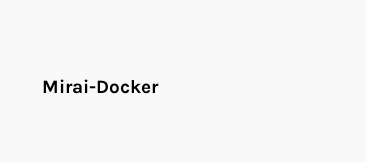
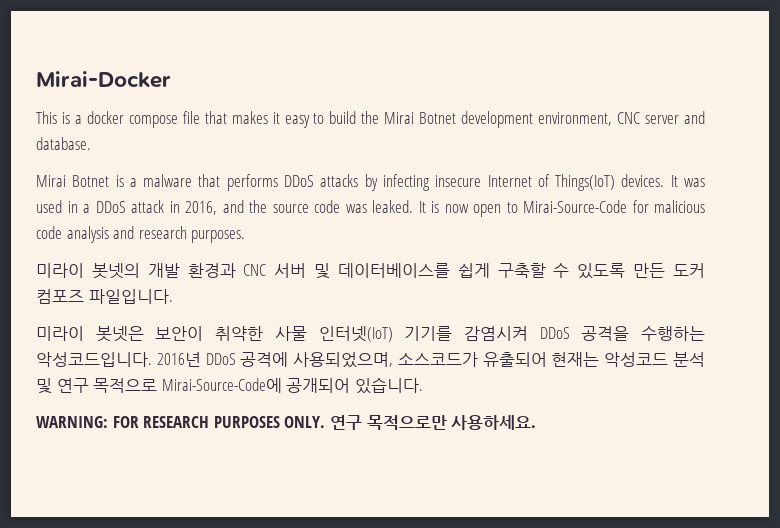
+ This is a docker compose file that makes it easy to build the Mirai Botnet development environment, CNC server and database.
+ Mirai Botnet is a malware that performs DDoS attacks by infecting insecure Internet of Things(IoT) devices. It was used in a DDoS attack in 2016, and the source code was leaked. It is now open to Mirai-Source-Code for malicious code analysis and research purposes.
+ 미라이 봇넷의 개발 환경과 CNC 서버 및 데이터베이스를 쉽게 구축할 수 있도록 만든 도커 컴포즈 파일입니다.
+ 미라이 봇넷은 보안이 취약한 사물 인터넷(IoT) 기기를 감염시켜 DDoS 공격을 수행하는 악성코드입니다. 2016년 DDoS 공격에 사용되었으며, 소스코드가 유출되어 현재는 악성코드 분석 및 연구 목적으로 Mirai-Source-Code에 공개되어 있습니다.
+ WARNING: FOR RESEARCH PURPOSES ONLY. 연구 목적으로만 사용하세요.

